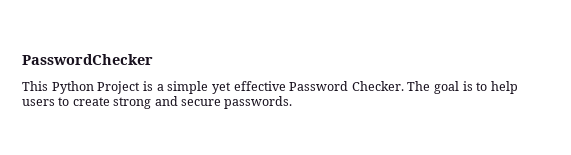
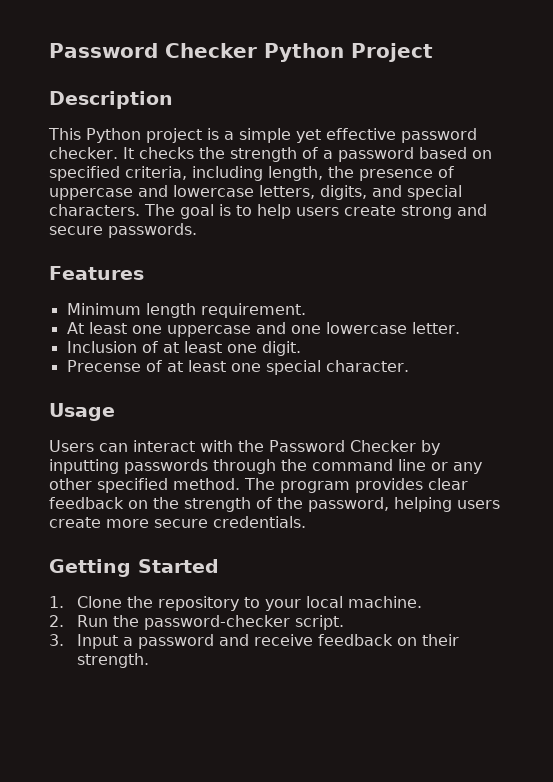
- PasswordChecker
+ Password Checker Python Project
+ Description
- This Python Project is a simple yet effective Password Checker.
+ This Python project is a simple yet effective password checker. It checks the strength of a password based on specified criteria, including length, the presence of uppercase and lowercase letters, digits, and special characters.
- The goal is to help users to create strong and secure passwords.
+ The goal is to help users create strong and secure passwords.
+ Features
+ Minimum length requirement.
+ At least one uppercase and one lowercase letter.
+ Inclusion of at least one digit.
+ Precense of at least one special character.
+ Usage
+ Users can interact with the Password Checker by inputting passwords through the command line or any other specified method. The program provides clear feedback on the strength of the password, helping users create more secure credentials.
+ Getting Started
+ 1. Clone the repository to your local machine.
+ 2. Run the password-checker script.
+ 3. Input a password and receive feedback on their strength.

